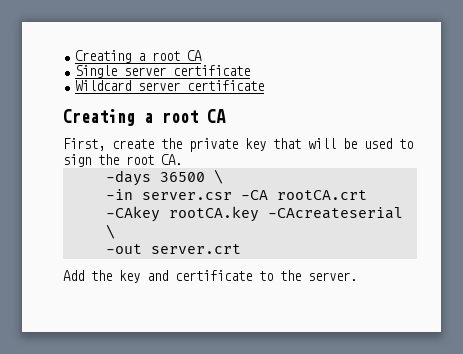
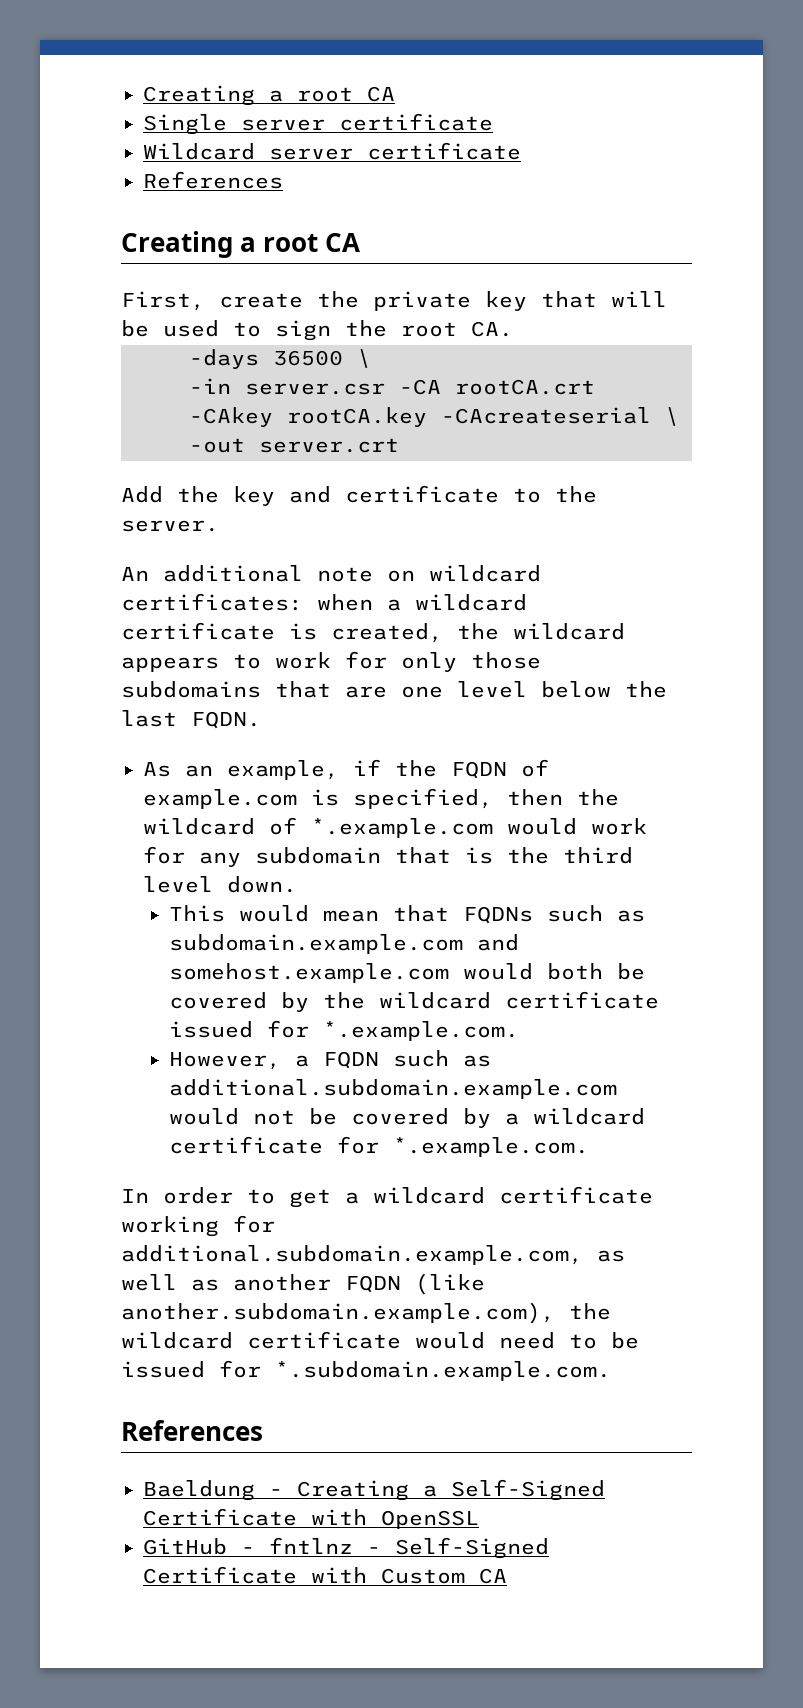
  Wildcard server certificate
+ References
+ An additional note on wildcard certificates: when a wildcard certificate is created, the wildcard appears to work for only those subdomains that are one level below the last FQDN.
+ As an example, if the FQDN of example.com is specified, then the wildcard of *.example.com would work for any subdomain that is the third level down.
+ This would mean that FQDNs such as subdomain.example.com and somehost.example.com would both be covered by the wildcard certificate issued for *.example.com.
+ However, a FQDN such as additional.subdomain.example.com would not be covered by a wildcard certificate for *.example.com.
+ In order to get a wildcard certificate working for additional.subdomain.example.com, as well as another FQDN (like another.subdomain.example.com), the wildcard certificate would need to be issued for *.subdomain.example.com.
+ References
+ Baeldung - Creating a Self-Signed Certificate with OpenSSL
+ GitHub - fntlnz - Self-Signed Certificate with Custom CA

